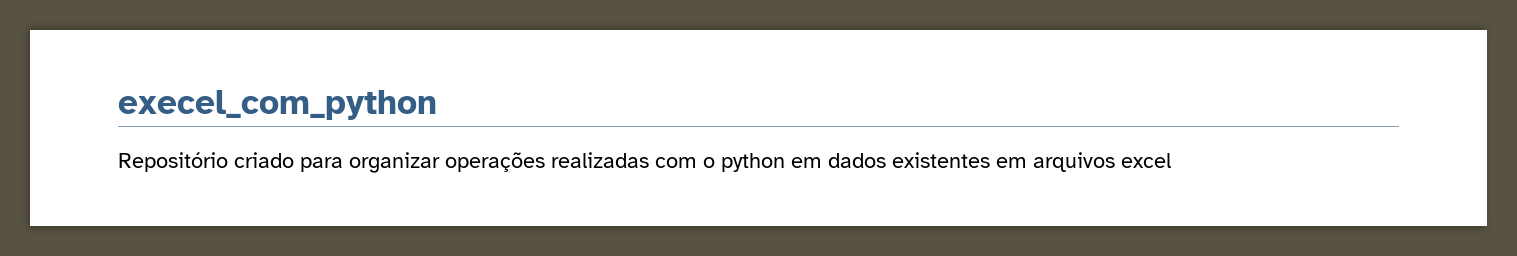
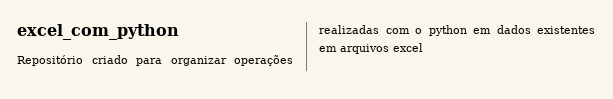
- execel_com_python
+ excel_com_python

